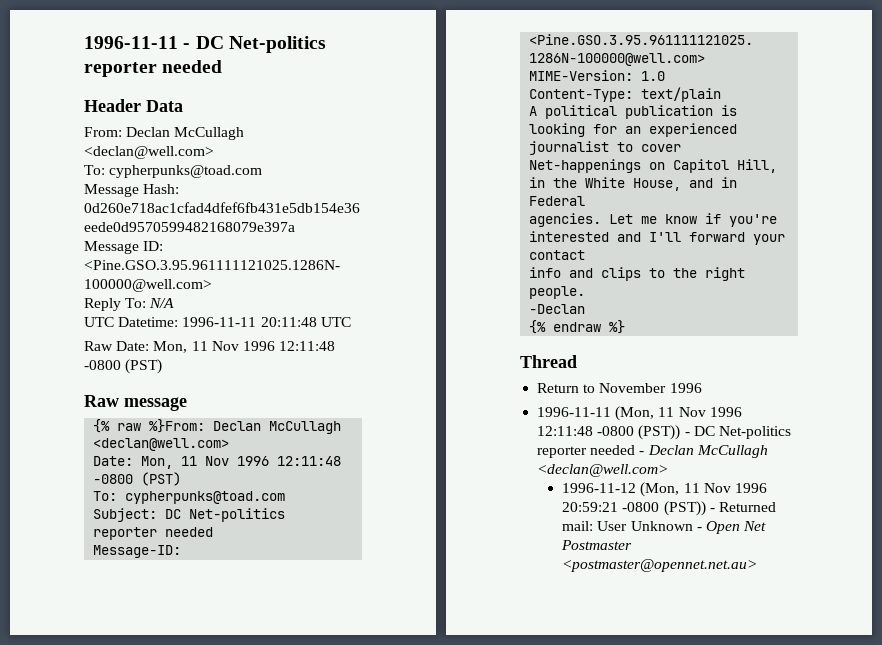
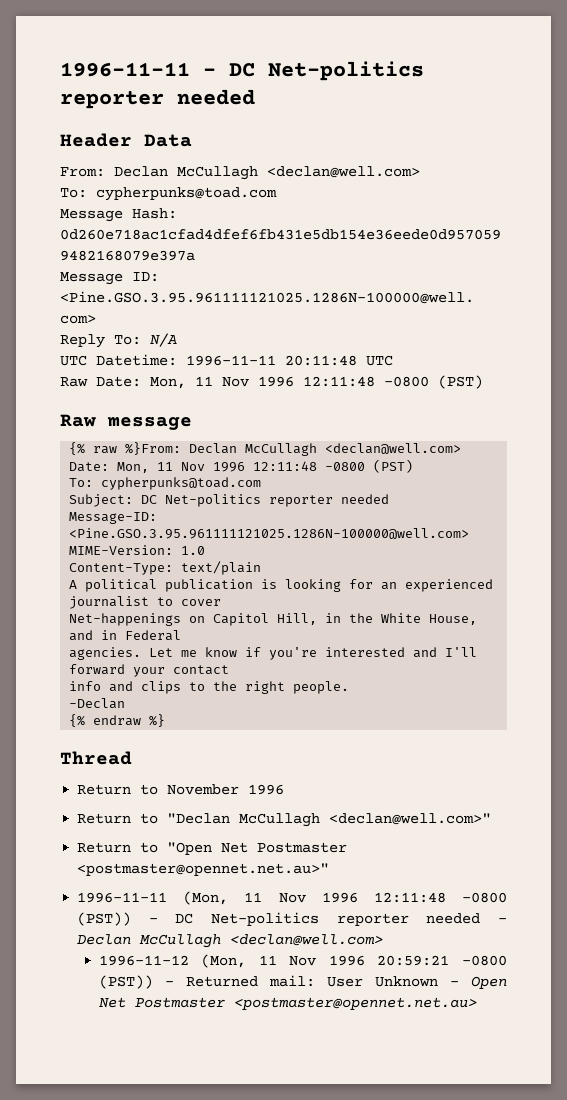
+ Return to "Declan McCullagh <declan@well.com>"
+ Return to "Open Net Postmaster <postmaster@opennet.net.au>"

